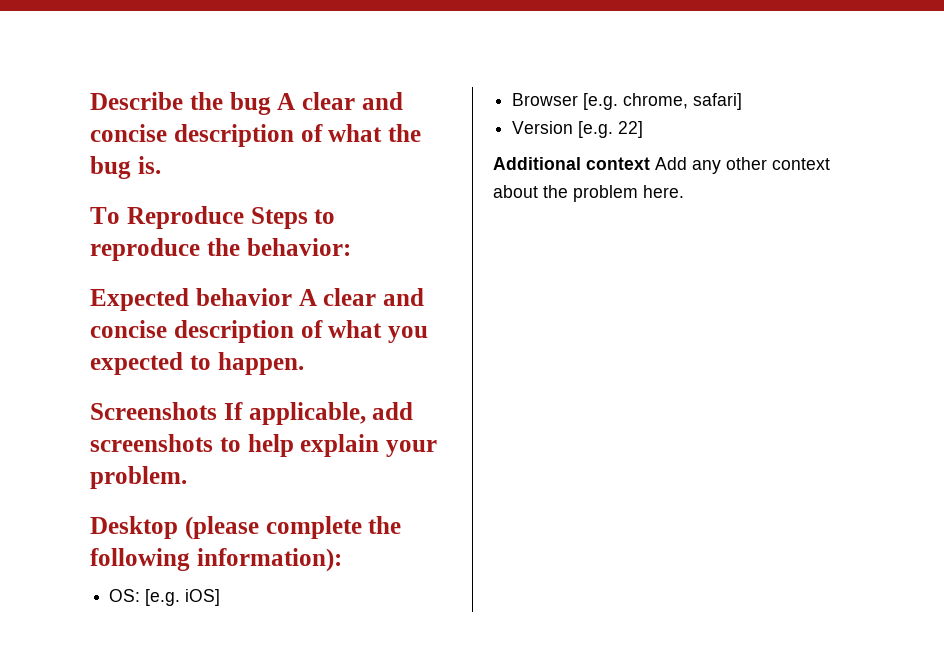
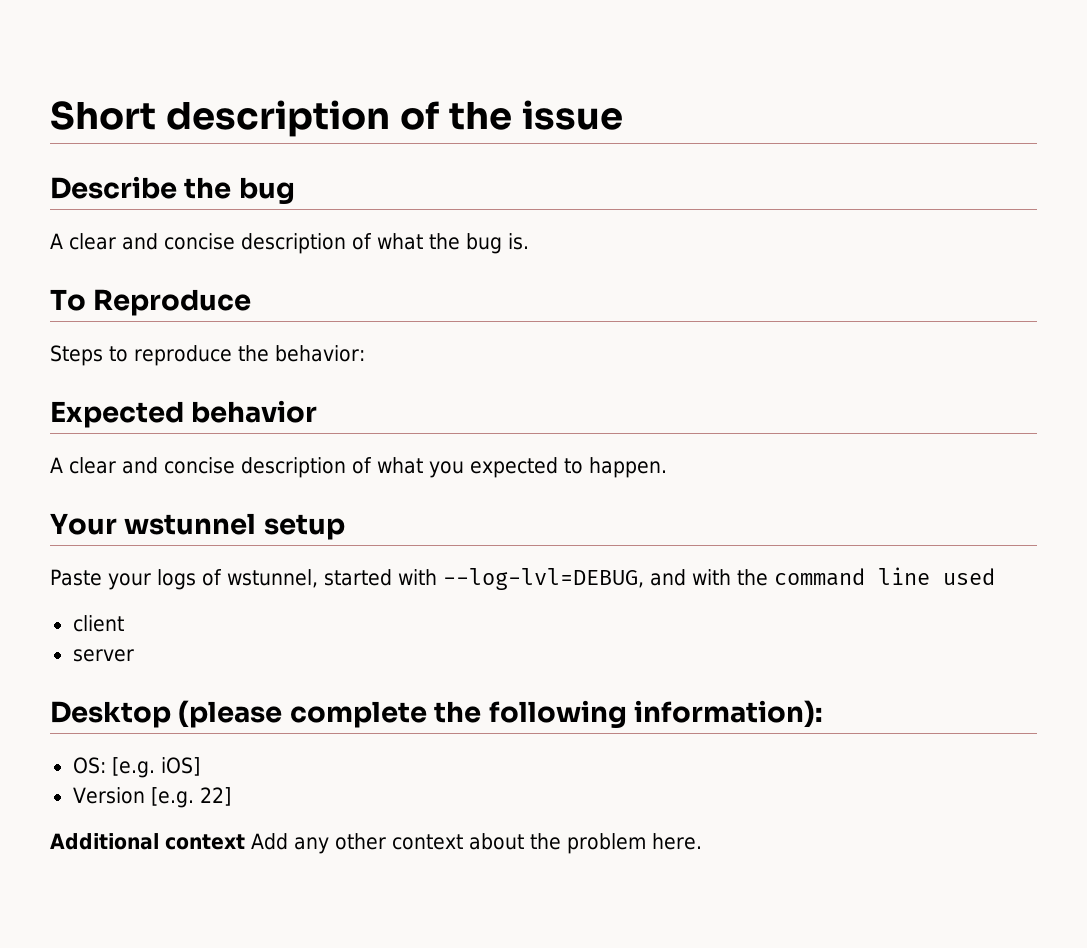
+ Short description of the issue
- Describe the bug A clear and concise description of what the bug is.
+ Describe the bug
+ A clear and concise description of what the bug is.
- To Reproduce Steps to reproduce the behavior:
+ To Reproduce
+ Steps to reproduce the behavior:
- Expected behavior A clear and concise description of what you expected to happen.
+ Expected behavior
+ A clear and concise description of what you expected to happen.
- Screenshots If applicable, add screenshots to help explain your problem.
+ Your wstunnel setup
+ Paste your logs of wstunnel, started with --log-lvl=DEBUG, and with the command line used
+ client
+ server
- Browser [e.g. chrome, safari]

